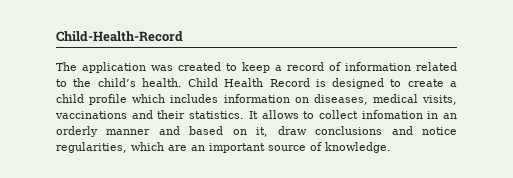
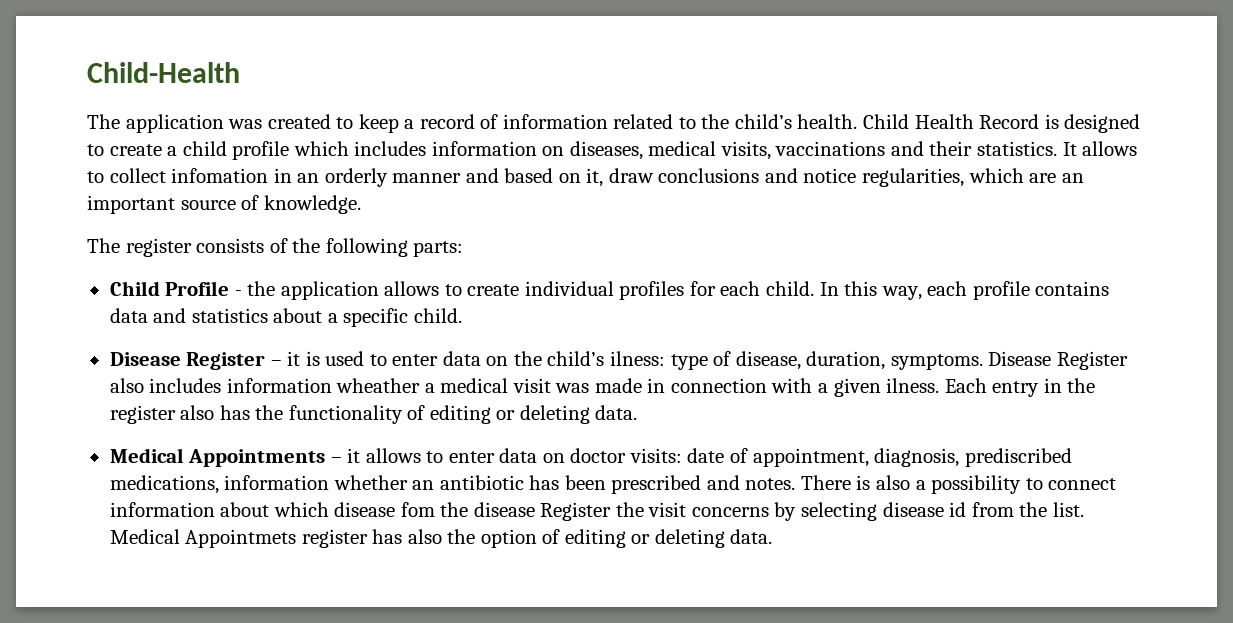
- Child-Health-Record
+ Child-Health
+ The register consists of the following parts:
+ Child Profile - the application allows to create individual profiles for each child. In this way, each profile contains data and statistics about a specific child.
+ Disease Register – it is used to enter data on the child’s ilness: type of disease, duration, symptoms. Disease Register also includes information wheather a medical visit was made in connection with a given ilness. Each entry in the register also has the functionality of editing or deleting data.
+ Medical Appointments – it allows to enter data on doctor visits: date of appointment, diagnosis, prediscribed medications, information whether an antibiotic has been prescribed and notes. There is also a possibility to connect information about which disease fom the disease Register the visit concerns by selecting disease id from the list. Medical Appointmets register has also the option of editing or deleting data.

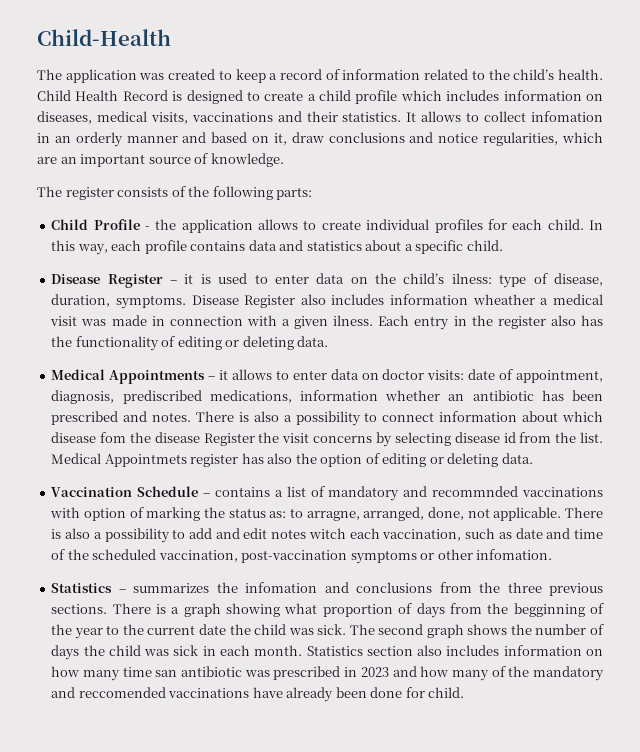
+ Vaccination Schedule – contains a list of mandatory and recommnded vaccinations with option of marking the status as: to arragne, arranged, done, not applicable. There is also a possibility to add and edit notes witch each vaccination, such as date and time of the scheduled vaccination, post-vaccination symptoms or other infomation.
+ Statistics – summarizes the infomation and conclusions from the three previous sections. There is a graph showing what proportion of days from the begginning of the year to the current date the child was sick. The second graph shows the number of days the child was sick in each month. Statistics section also includes information on how many time san antibiotic was prescribed in 2023 and how many of the mandatory and reccomended vaccinations have already been done for child.

